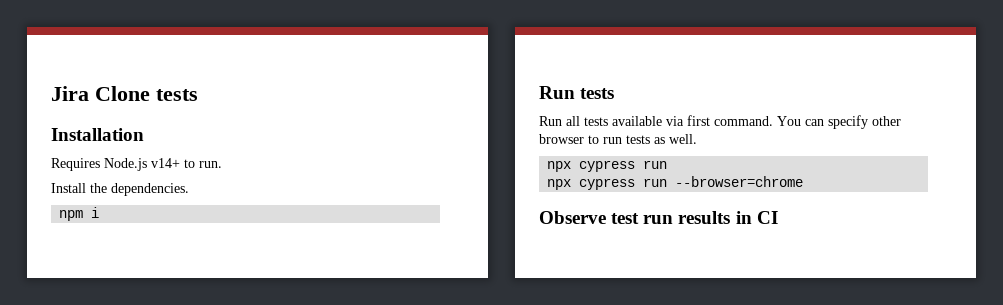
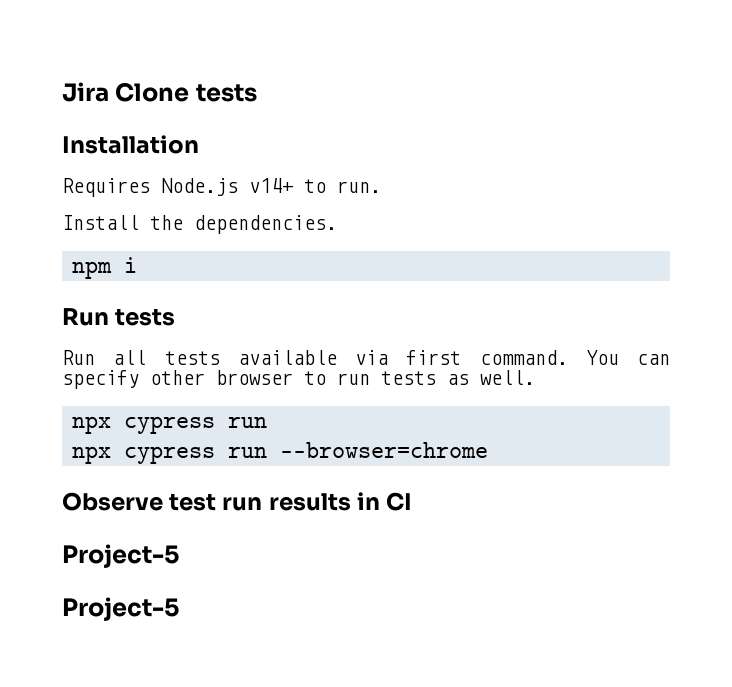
  Observe test run results in CI
+ Project-5
+ Project-5

